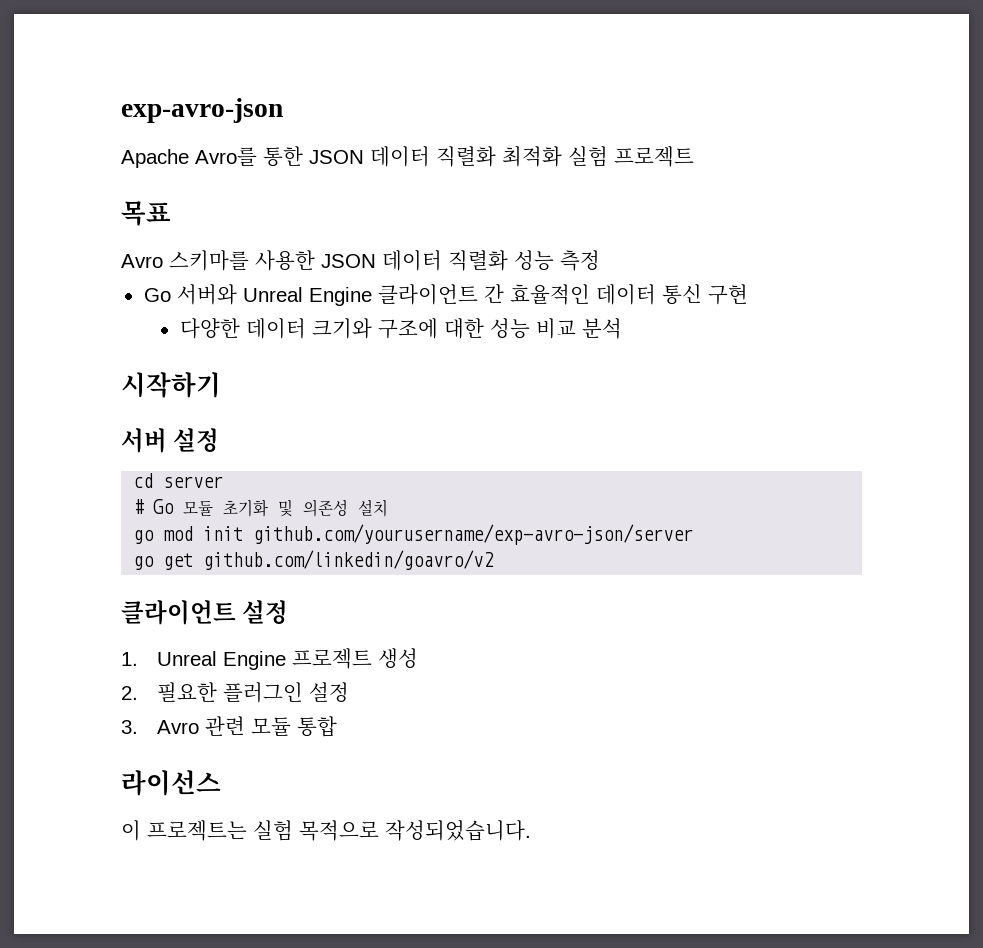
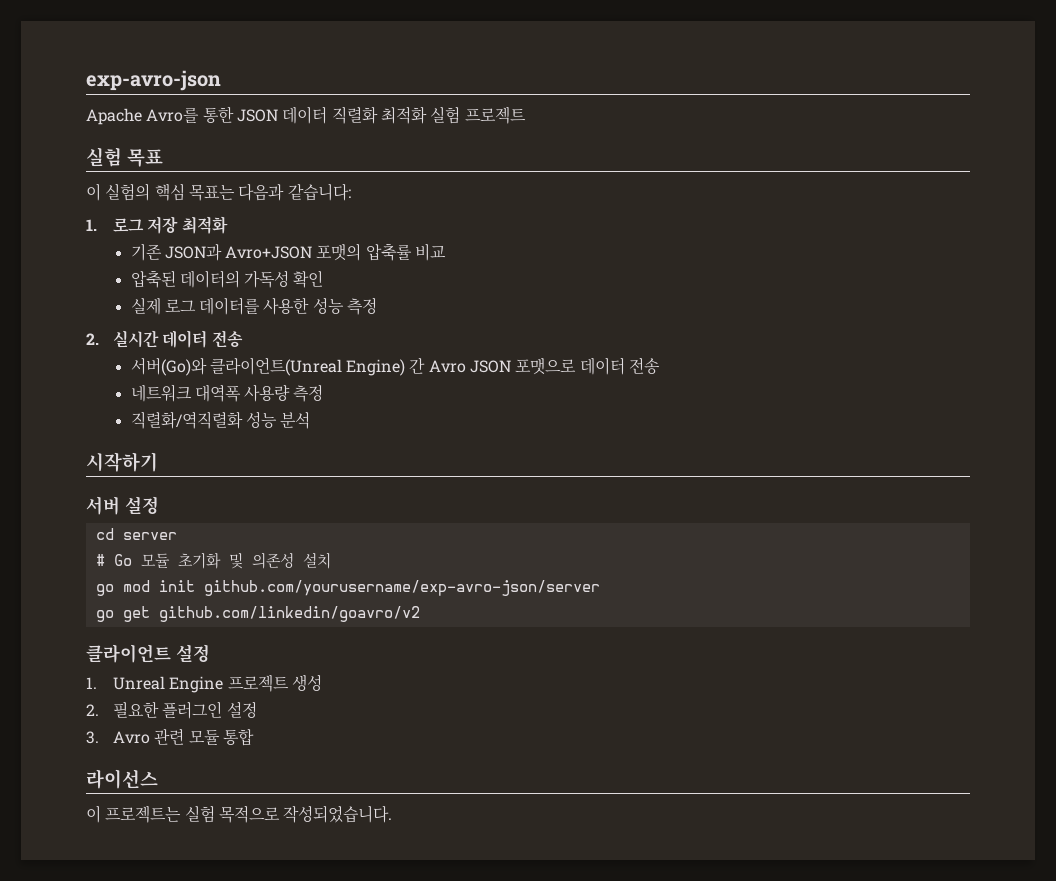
- 목표
+ 실험 목표
- Avro 스키마를 사용한 JSON 데이터 직렬화 성능 측정
- Go 서버와 Unreal Engine 클라이언트 간 효율적인 데이터 통신 구현
- 다양한 데이터 크기와 구조에 대한 성능 비교 분석
+ 이 실험의 핵심 목표는 다음과 같습니다:
+ 1. 로그 저장 최적화
+ 기존 JSON과 Avro+JSON 포맷의 압축률 비교
+ 압축된 데이터의 가독성 확인
+ 실제 로그 데이터를 사용한 성능 측정
+ 2. 실시간 데이터 전송
+ 서버(Go)와 클라이언트(Unreal Engine) 간 Avro JSON 포맷으로 데이터 전송
+ 네트워크 대역폭 사용량 측정
+ 직렬화/역직렬화 성능 분석

